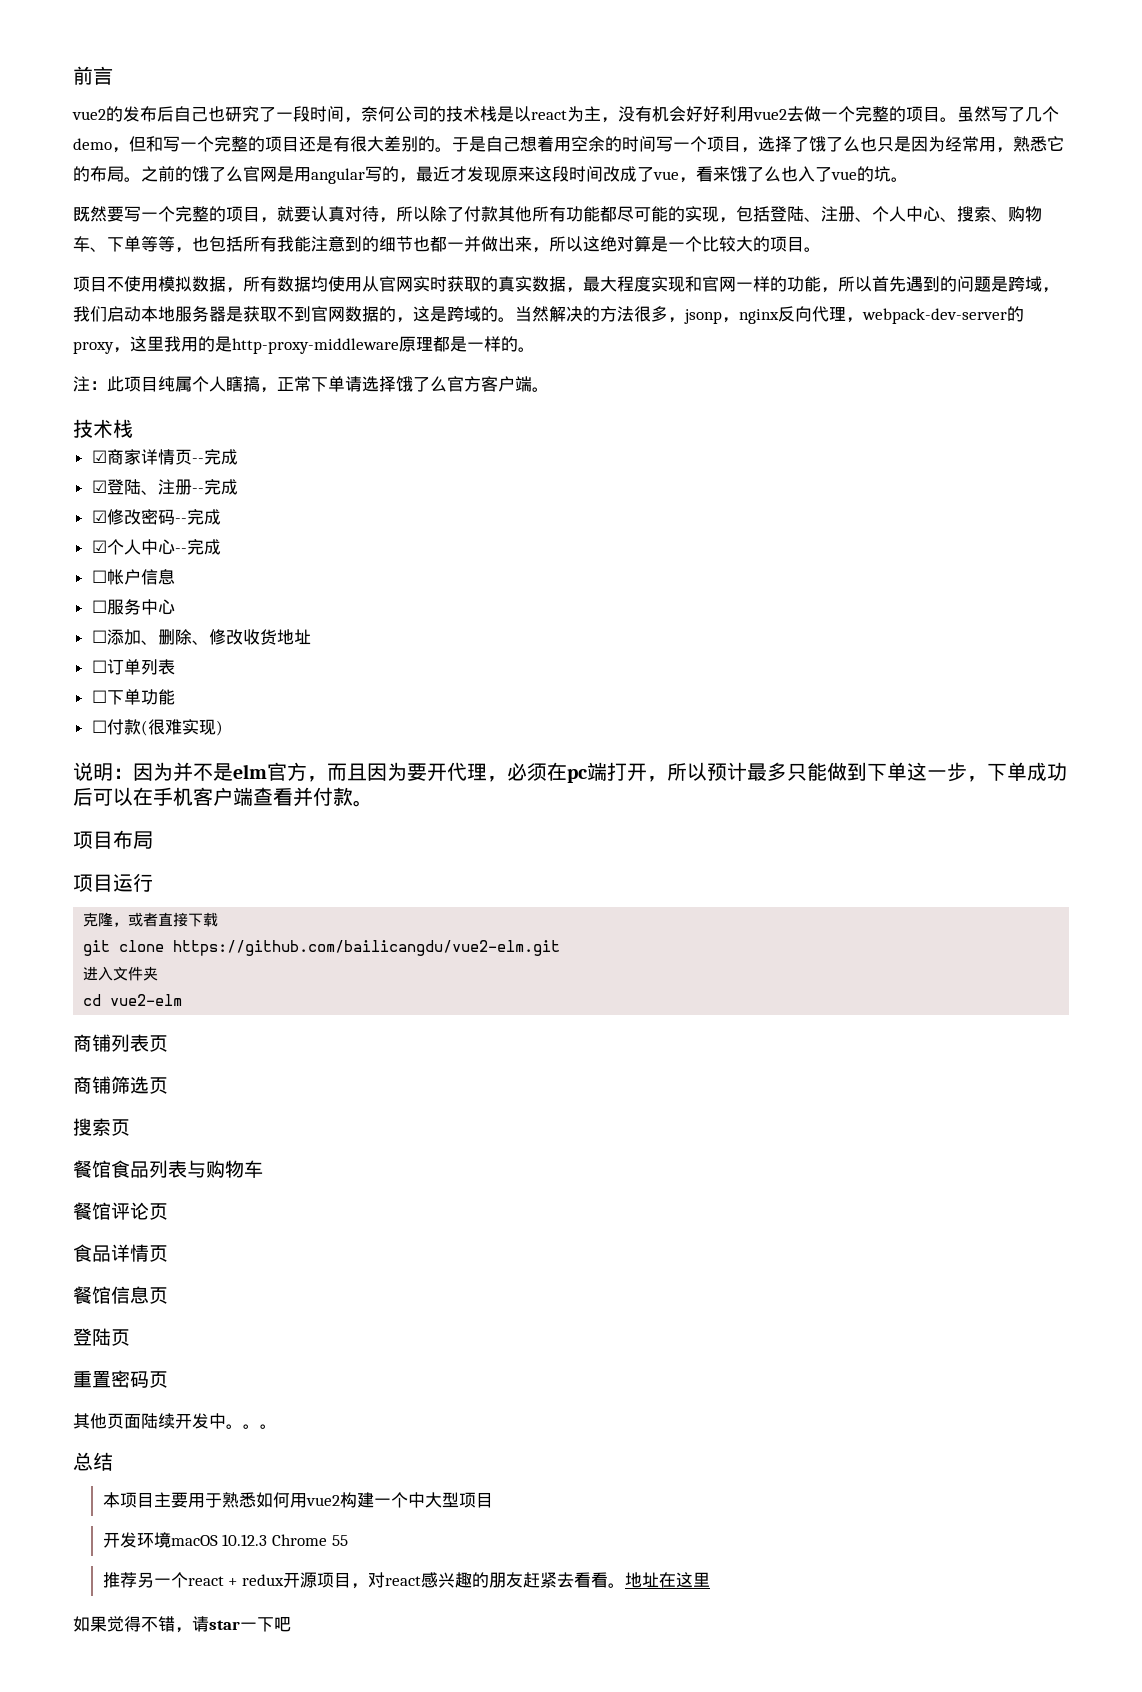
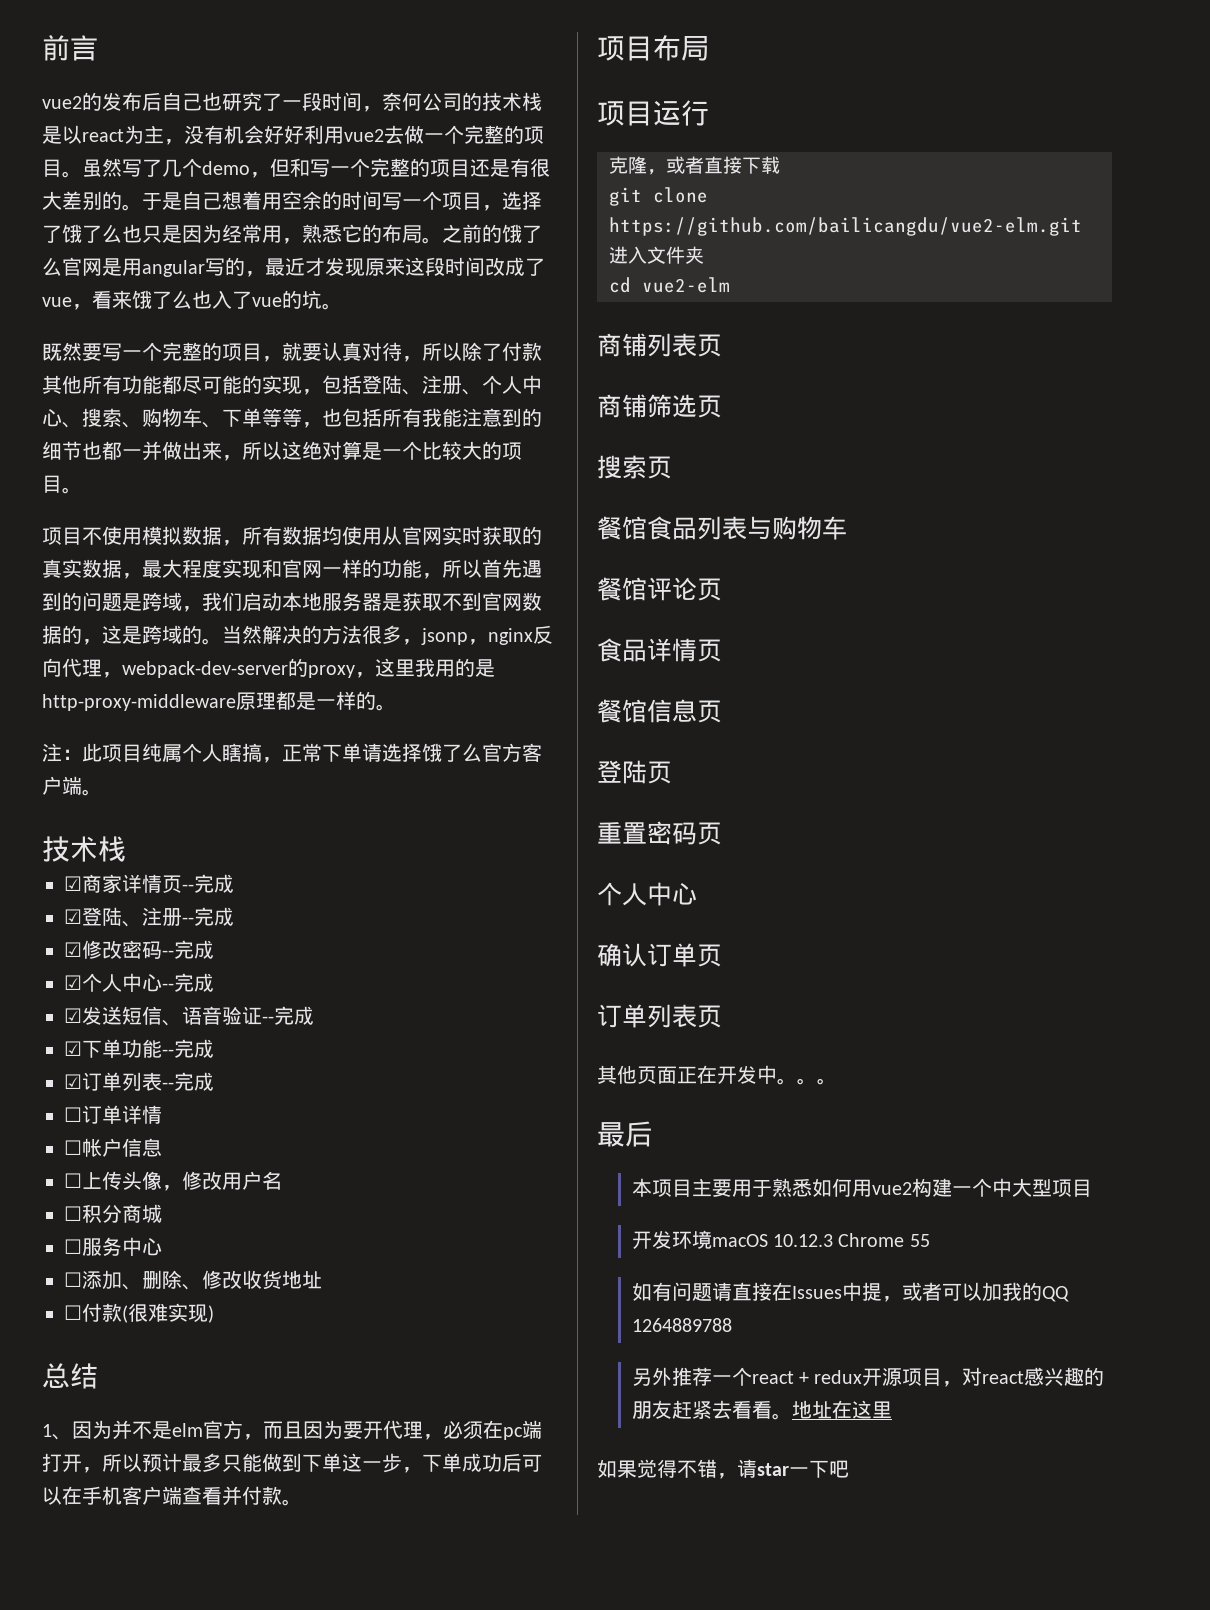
+ ☑发送短信、语音验证--完成
+ ☑下单功能--完成
+ ☑订单列表--完成
+ ☐订单详情
  ☐帐户信息
+ ☐上传头像，修改用户名
+ ☐积分商城
- ☐订单列表
- ☐下单功能
- 说明：因为并不是elm官方，而且因为要开代理，必须在pc端打开，所以预计最多只能做到下单这一步，下单成功后可以在手机客户端查看并付款。
+ 总结
+ 1、因为并不是elm官方，而且因为要开代理，必须在pc端打开，所以预计最多只能做到下单这一步，下单成功后可以在手机客户端查看并付款。
  重置密码页
+ 个人中心
+ 确认订单页
+ 订单列表页
- 其他页面陆续开发中。
+ 其他页面正在开发中。
- 总结
+ 最后
- 推荐另一个react + redux开源项目，对react感兴趣的朋友赶紧去看看。
+ 如有问题请直接在Issues中提，或者可以加我的QQ 1264889788
+ 另外推荐一个react + redux开源项目，对react感兴趣的朋友赶紧去看看。

